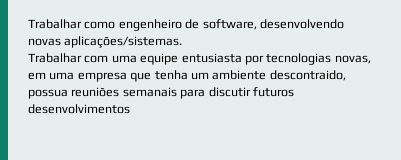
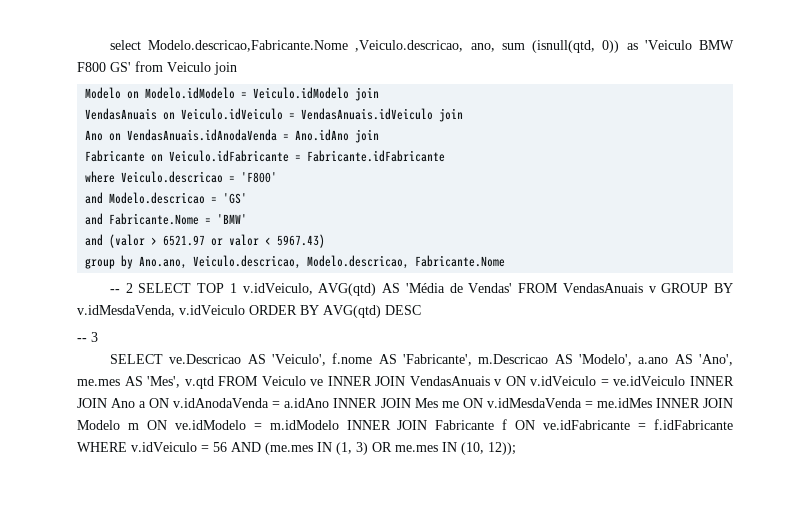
- Trabalhar como engenheiro de software, desenvolvendo novas aplicações/sistemas.
- Trabalhar com uma equipe entusiasta por tecnologias novas, em uma empresa que tenha um ambiente descontraido, possua reuniões semanais para discutir futuros desenvolvimentos
+ select Modelo.descricao,Fabricante.Nome ,Veiculo.descricao, ano, sum (isnull(qtd, 0)) as 'Veiculo BMW F800 GS' from Veiculo join
+ Modelo on Modelo.idModelo = Veiculo.idModelo join
+ VendasAnuais on Veiculo.idVeiculo = VendasAnuais.idVeiculo join
+ Ano on VendasAnuais.idAnodaVenda = Ano.idAno join
+ Fabricante on Veiculo.idFabricante = Fabricante.idFabricante
+ where Veiculo.descricao = 'F800'
+ and Modelo.descricao = 'GS'
+ and Fabricante.Nome = 'BMW'
+ and (valor > 6521.97 or valor < 5967.43)
+ group by Ano.ano, Veiculo.descricao, Modelo.descricao, Fabricante.Nome
+ -- 2 SELECT TOP 1 v.idVeiculo, AVG(qtd) AS 'Média de Vendas' FROM VendasAnuais v GROUP BY v.idMesdaVenda, v.idVeiculo ORDER BY AVG(qtd) DESC
+ -- 3
+ SELECT ve.Descricao AS 'Veiculo', f.nome AS 'Fabricante', m.Descricao AS 'Modelo', a.ano AS 'Ano', me.mes AS 'Mes', v.qtd FROM Veiculo ve INNER JOIN VendasAnuais v ON v.idVeiculo = ve.idVeiculo INNER JOIN Ano a ON v.idAnodaVenda = a.idAno INNER JOIN Mes me ON v.idMesdaVenda = me.idMes INNER JOIN Modelo m ON ve.idModelo = m.idModelo INNER JOIN Fabricante f ON ve.idFabricante = f.idFabricante WHERE v.idVeiculo = 56 AND (me.mes IN (1, 3) OR me.mes IN (10, 12));

